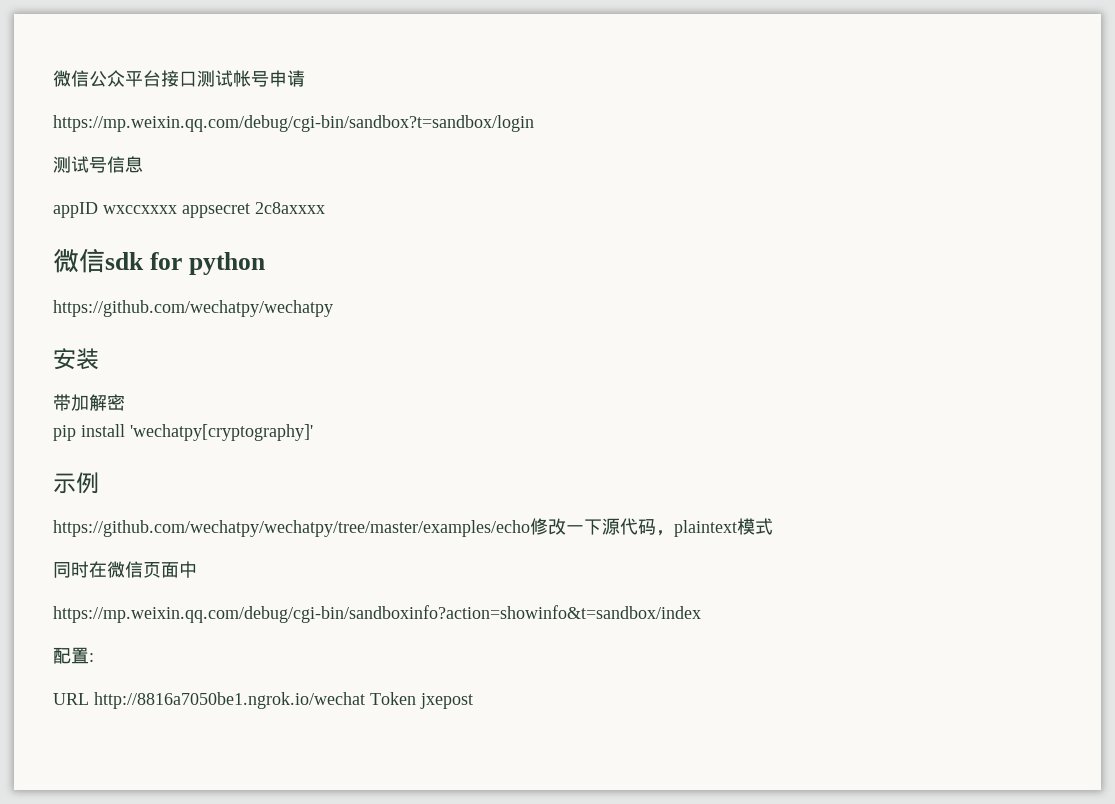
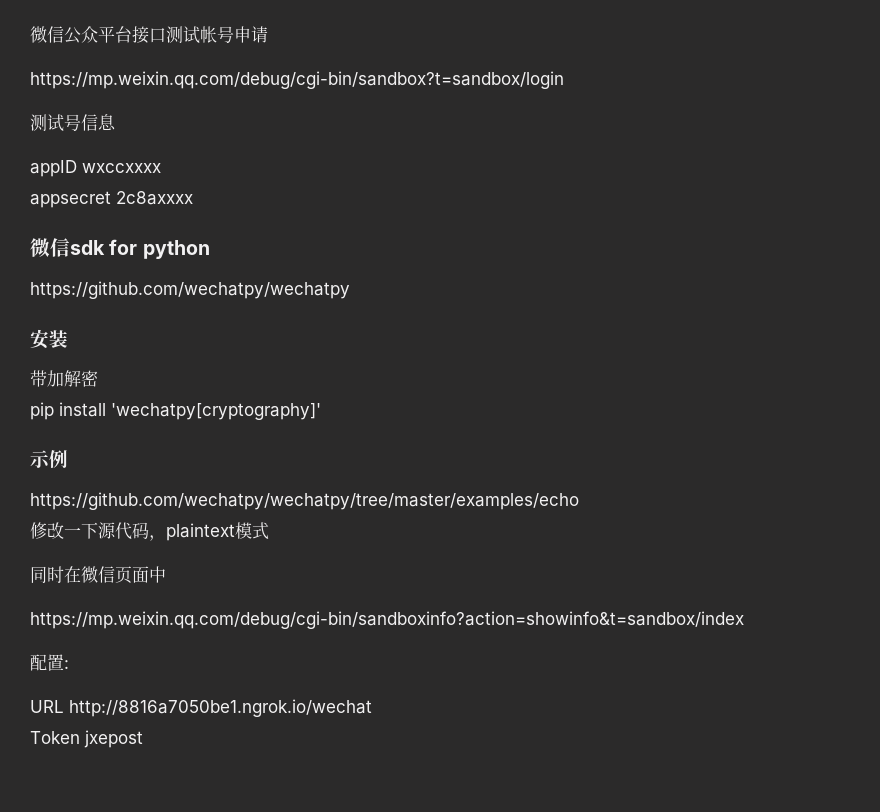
- appID wxccxxxx appsecret 2c8axxxx
+ appID wxccxxxx
+ appsecret 2c8axxxx
- https://github.com/wechatpy/wechatpy/tree/master/examples/echo修改一下源代码，plaintext模式
+ https://github.com/wechatpy/wechatpy/tree/master/examples/echo
+ 修改一下源代码，plaintext模式
- URL http://8816a7050be1.ngrok.io/wechat Token jxepost
+ URL http://8816a7050be1.ngrok.io/wechat
+ Token jxepost

